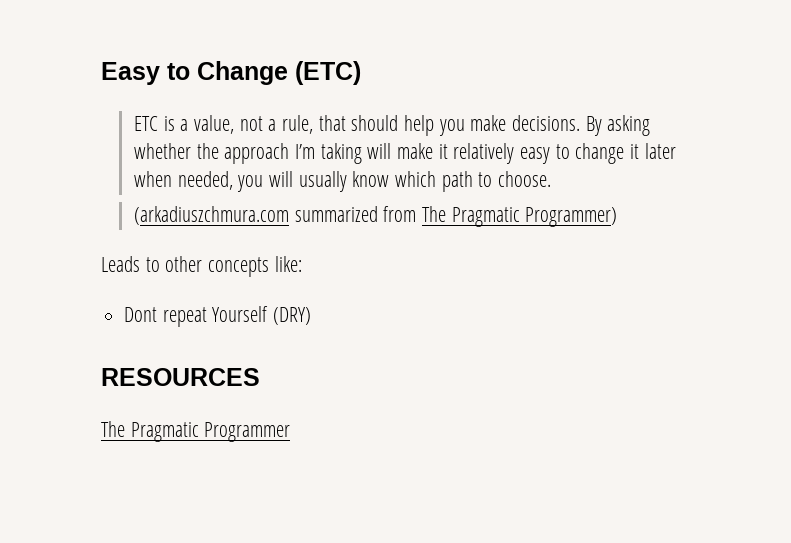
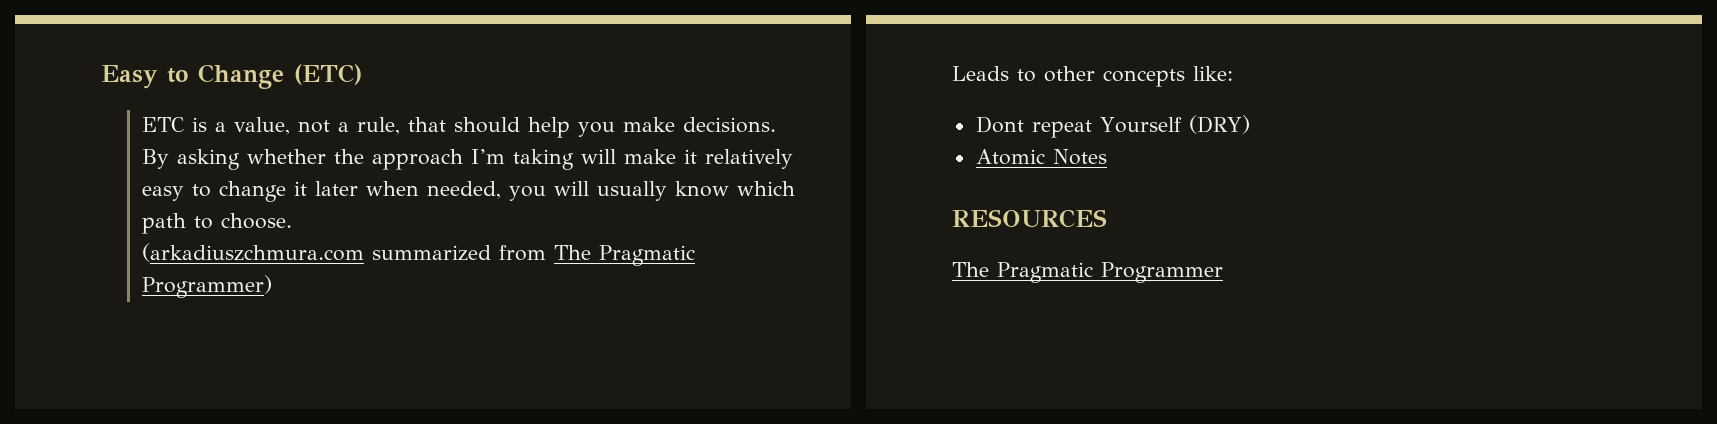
+ Atomic Notes

